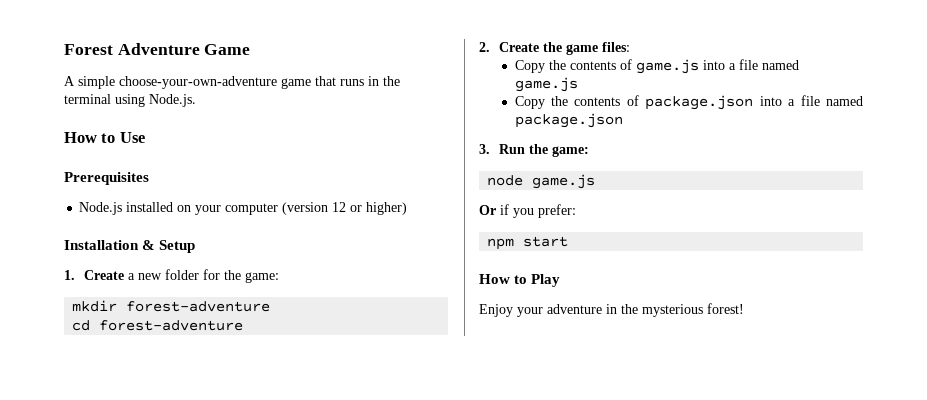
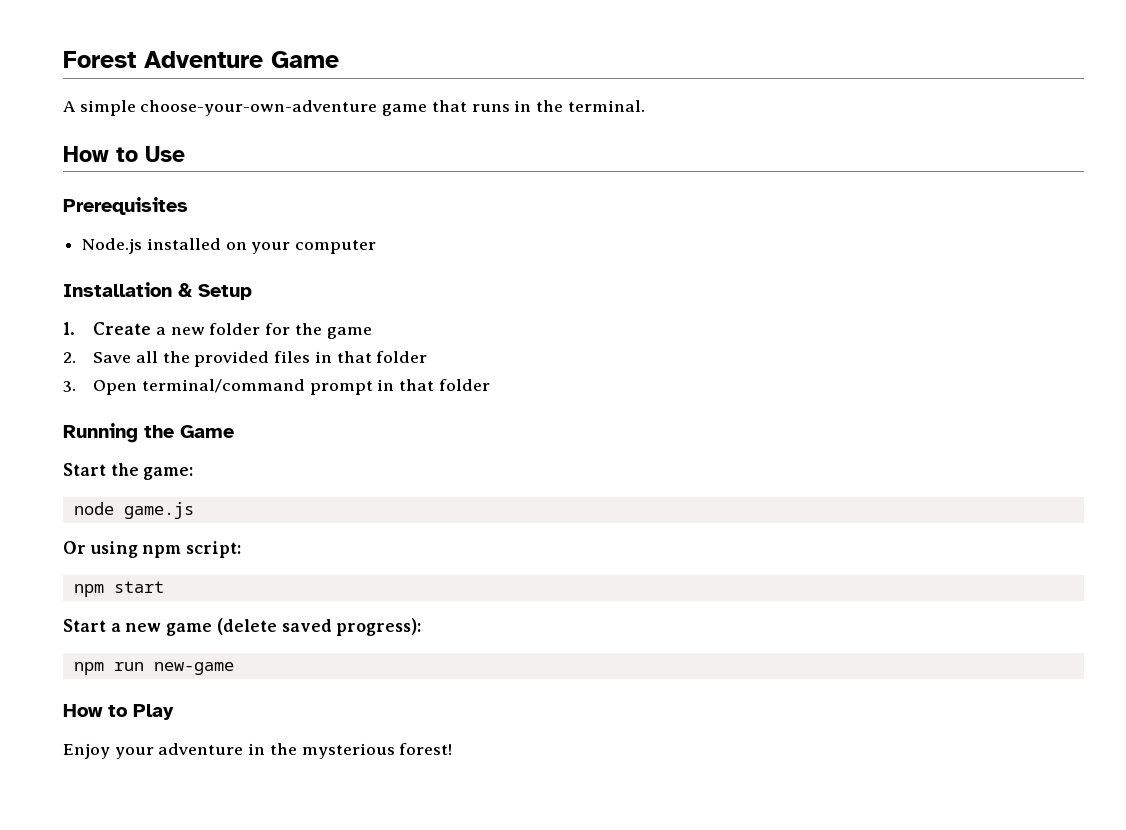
- A simple choose-your-own-adventure game that runs in the terminal using Node.js.
+ A simple choose-your-own-adventure game that runs in the terminal.
- Node.js installed on your computer (version 12 or higher)
+ Node.js installed on your computer
- 1. Create a new folder for the game:
- mkdir forest-adventure
- cd forest-adventure
- 2. Create the game files:
- Copy the contents of game.js into a file named game.js
- Copy the contents of package.json into a file named package.json
- 3. Run the game:
+ 1. Create a new folder for the game
+ 2. Save all the provided files in that folder
+ 3. Open terminal/command prompt in that folder
+ Running the Game
+ Start the game:
- Or if you prefer:
+ Or using npm script:
+ Start a new game (delete saved progress):
+ npm run new-game

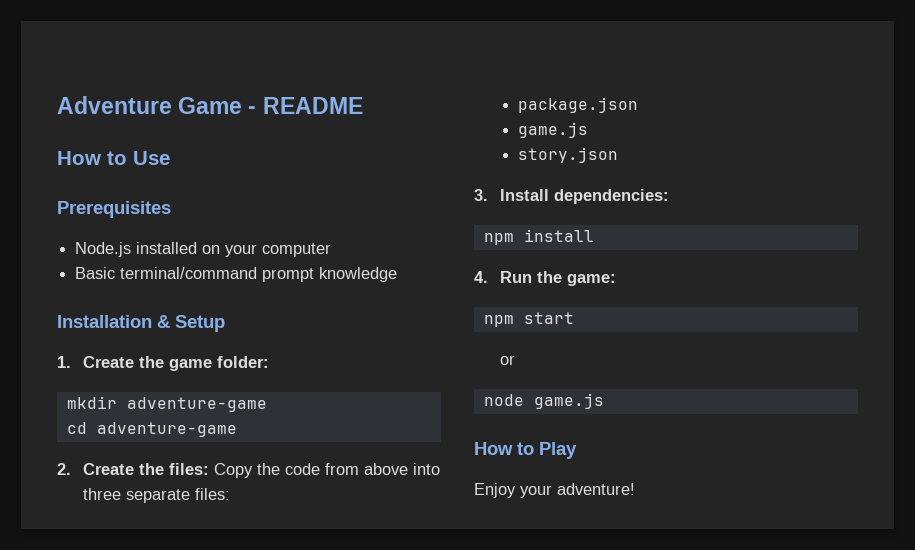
- Forest Adventure Game
- A simple choose-your-own-adventure game that runs in the terminal.
+ Adventure Game - README
+ Basic terminal/command prompt knowledge
- 1. Create a new folder for the game
- 2. Save all the provided files in that folder
- 3. Open terminal/command prompt in that folder
- Running the Game
- Start the game:
+ 1. Create the game folder:
+ mkdir adventure-game
+ cd adventure-game
+ 2. Create the files: Copy the code from above into three separate files:
+ package.json
+ game.js
+ story.json
+ 3. Install dependencies:
+ npm install
+ 4. Run the game:
+ npm start
+ or
  node game.js
- Or using npm script:
- npm start
- Start a new game (delete saved progress):
- npm run new-game
- Enjoy your adventure in the mysterious forest!
+ Enjoy your adventure!

